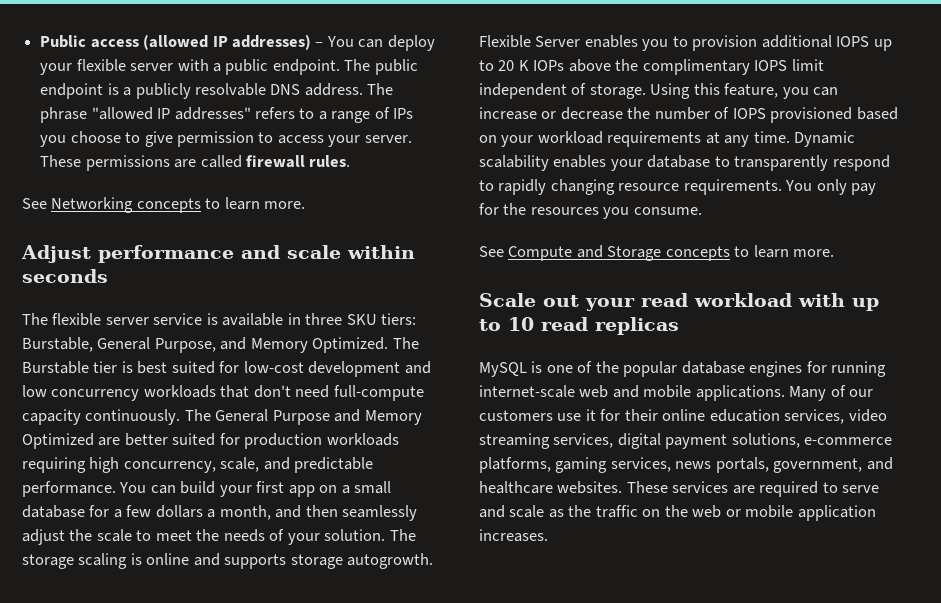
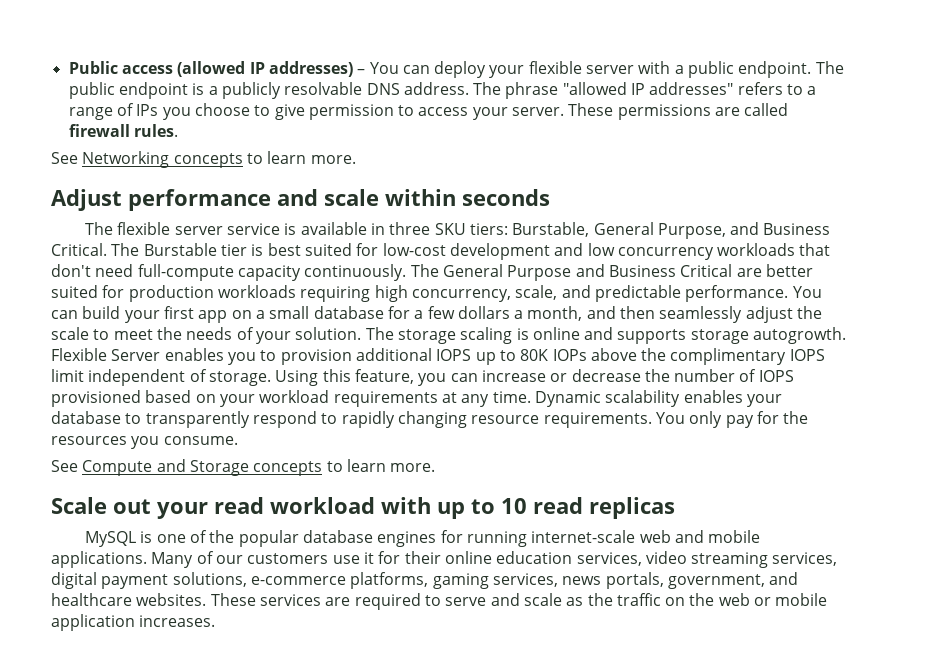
- The flexible server service is available in three SKU tiers: Burstable, General Purpose, and Memory Optimized.
+ The flexible server service is available in three SKU tiers: Burstable, General Purpose, and Business Critical.
- The General Purpose and Memory Optimized are better suited for production workloads requiring high concurrency, scale, and predictable performance.
+ The General Purpose and Business Critical are better suited for production workloads requiring high concurrency, scale, and predictable performance.
- Flexible Server enables you to provision additional IOPS up to 20 K IOPs above the complimentary IOPS limit independent of storage.
+ Flexible Server enables you to provision additional IOPS up to 80K IOPs above the complimentary IOPS limit independent of storage.

